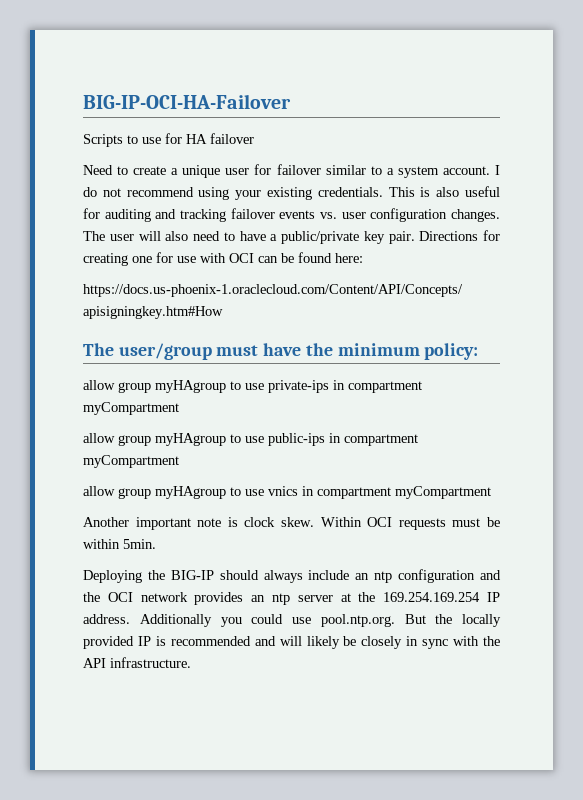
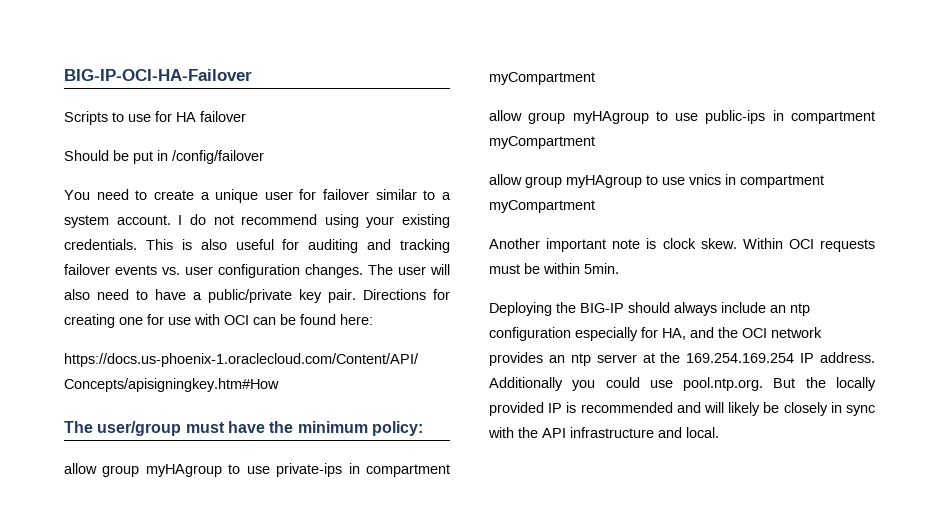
- Need to create a unique user for failover similar to a system account.
+ Should be put in /config/failover
+ You need to create a unique user for failover similar to a system account.
- Deploying the BIG-IP should always include an ntp configuration and the OCI network provides an ntp server at the 169.254.169.254 IP address.
+ Deploying the BIG-IP should always include an ntp configuration especially for HA, and the OCI network provides an ntp server at the 169.254.169.254 IP address.
- Additionally you could use pool.ntp.org. But the locally provided IP is recommended and will likely be closely in sync with the API infrastructure.
+ Additionally you could use pool.ntp.org. But the locally provided IP is recommended and will likely be closely in sync with the API infrastructure and local.

